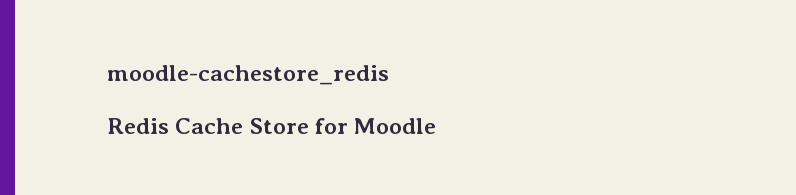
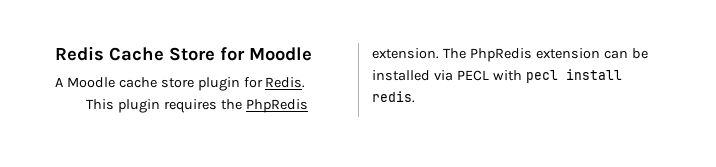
- moodle-cachestore_redis
+ A Moodle cache store plugin for Redis.
+ This plugin requires the PhpRedis extension. The PhpRedis extension can be installed via PECL with pecl install redis.

